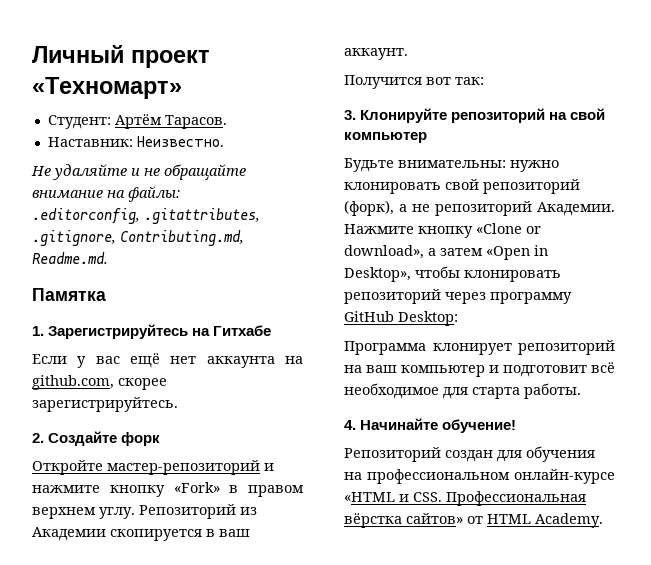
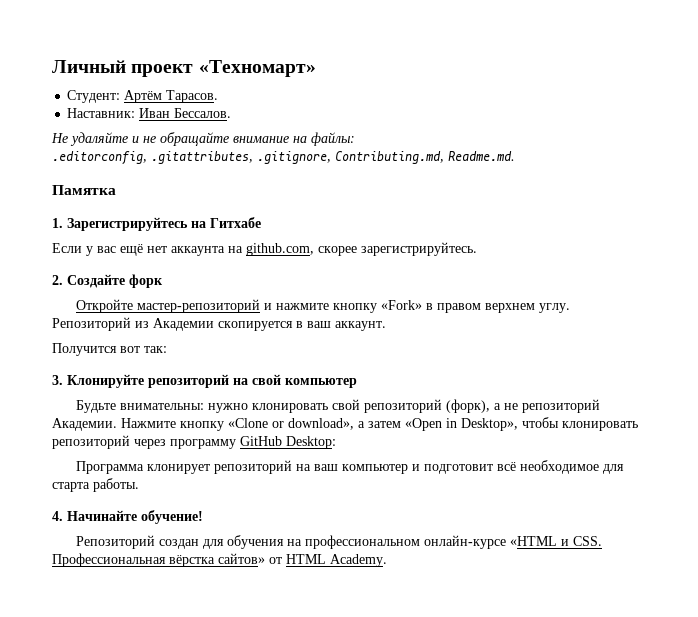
- Наставник: Неизвестно.
+ Наставник: Иван Бессалов.

